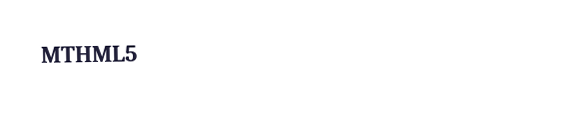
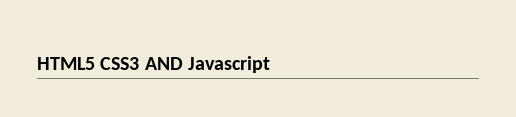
- MTHML5
+ HTML5 CSS3 AND Javascript

